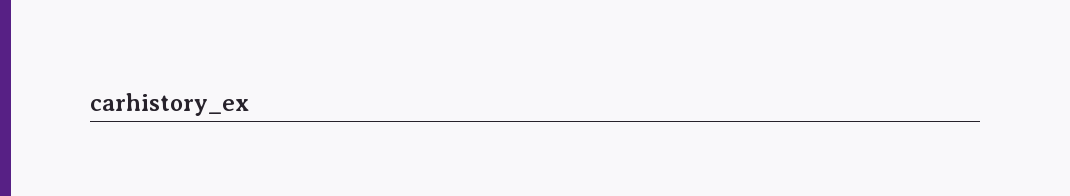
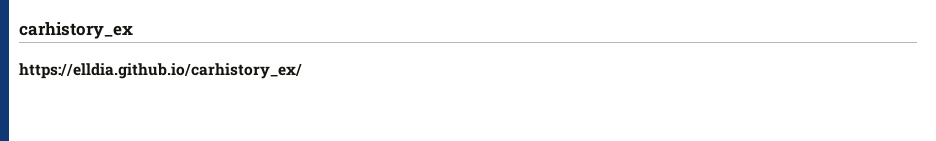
+ https://elldia.github.io/carhistory_ex/

